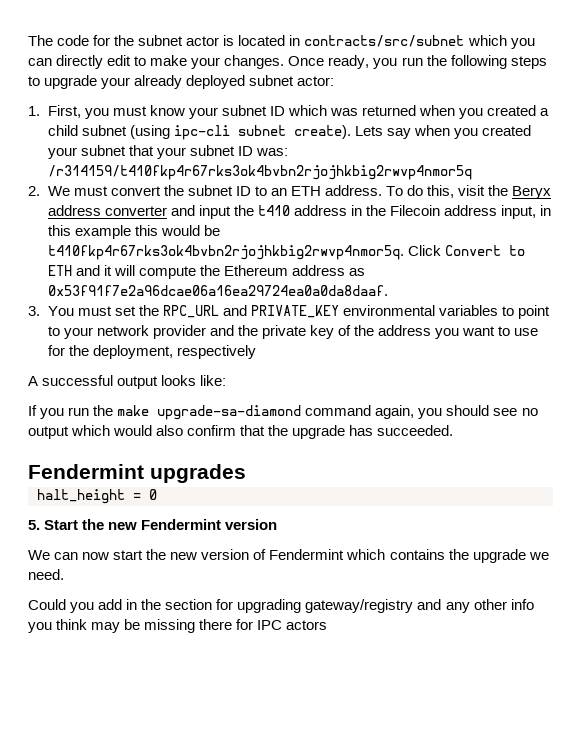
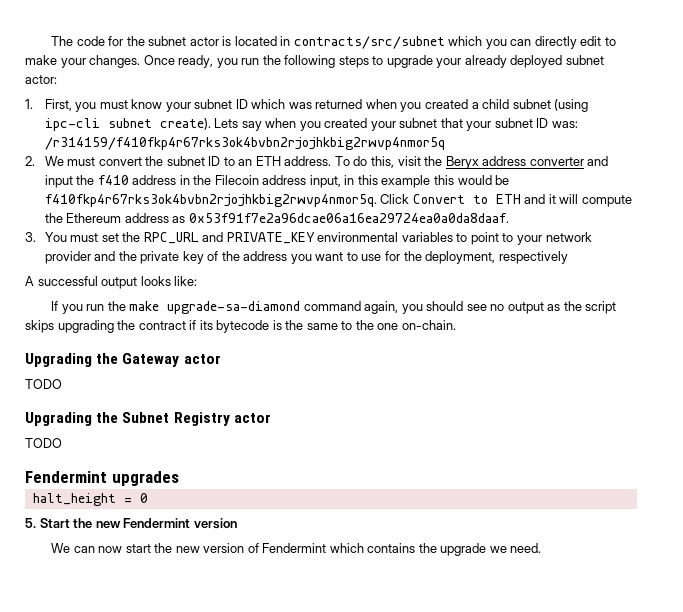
- Lets say when you created your subnet that your subnet ID was: /r314159/t410fkp4r67rks3ok4bvbn2rjojhkbig2rwvp4nmor5q
+ Lets say when you created your subnet that your subnet ID was: /r314159/f410fkp4r67rks3ok4bvbn2rjojhkbig2rwvp4nmor5q
- To do this, visit the Beryx address converter and input the t410 address in the Filecoin address input, in this example this would be t410fkp4r67rks3ok4bvbn2rjojhkbig2rwvp4nmor5q.
+ To do this, visit the Beryx address converter and input the f410 address in the Filecoin address input, in this example this would be f410fkp4r67rks3ok4bvbn2rjojhkbig2rwvp4nmor5q.
- If you run the make upgrade-sa-diamond command again, you should see no output which would also confirm that the upgrade has succeeded.
+ If you run the make upgrade-sa-diamond command again, you should see no output as the script skips upgrading the contract if its bytecode is the same to the one on-chain.
+ Upgrading the Gateway actor
+ TODO
+ Upgrading the Subnet Registry actor
+ TODO
- Could you add in the section for upgrading gateway/registry and any other info you think may be missing there for IPC actors

